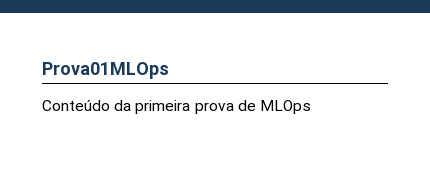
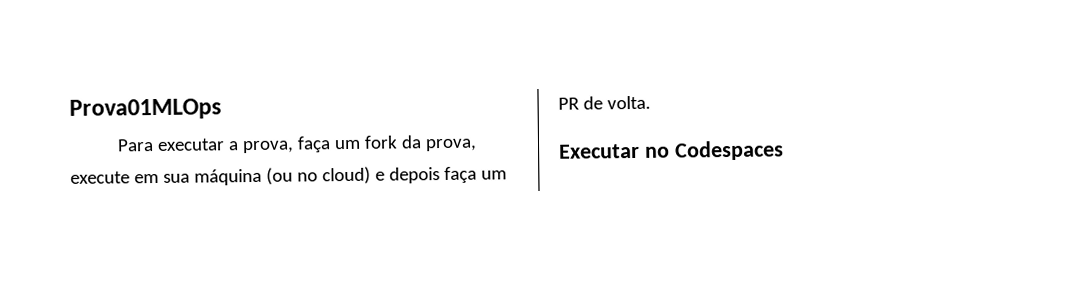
- Conteúdo da primeira prova de MLOps
+ Para executar a prova, faça um fork da prova, execute em sua máquina (ou no cloud) e depois faça um PR de volta.
+ Executar no Codespaces

